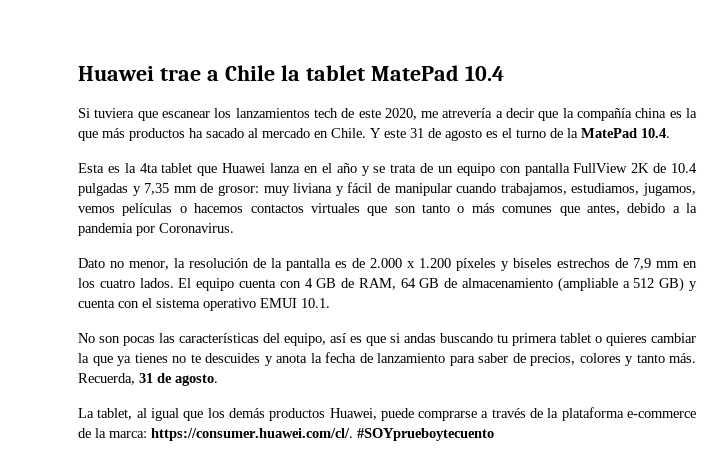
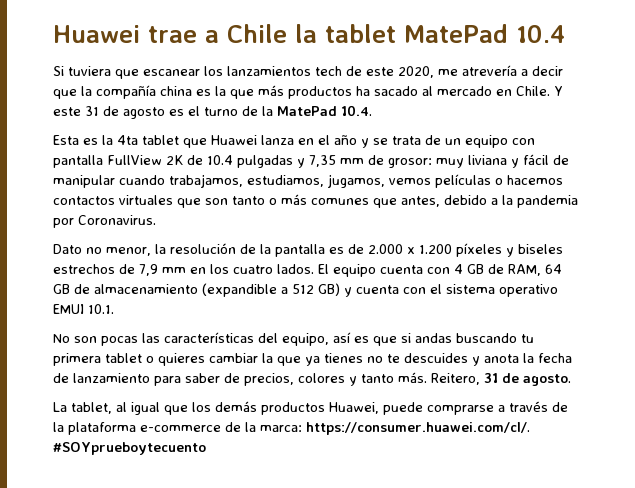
- El equipo cuenta con 4 GB de RAM, 64 GB de almacenamiento (ampliable a 512 GB) y cuenta con el sistema operativo EMUI 10.1.
+ El equipo cuenta con 4 GB de RAM, 64 GB de almacenamiento (expandible a 512 GB) y cuenta con el sistema operativo EMUI 10.1.
- Recuerda, 31 de agosto.
+ Reitero, 31 de agosto.

